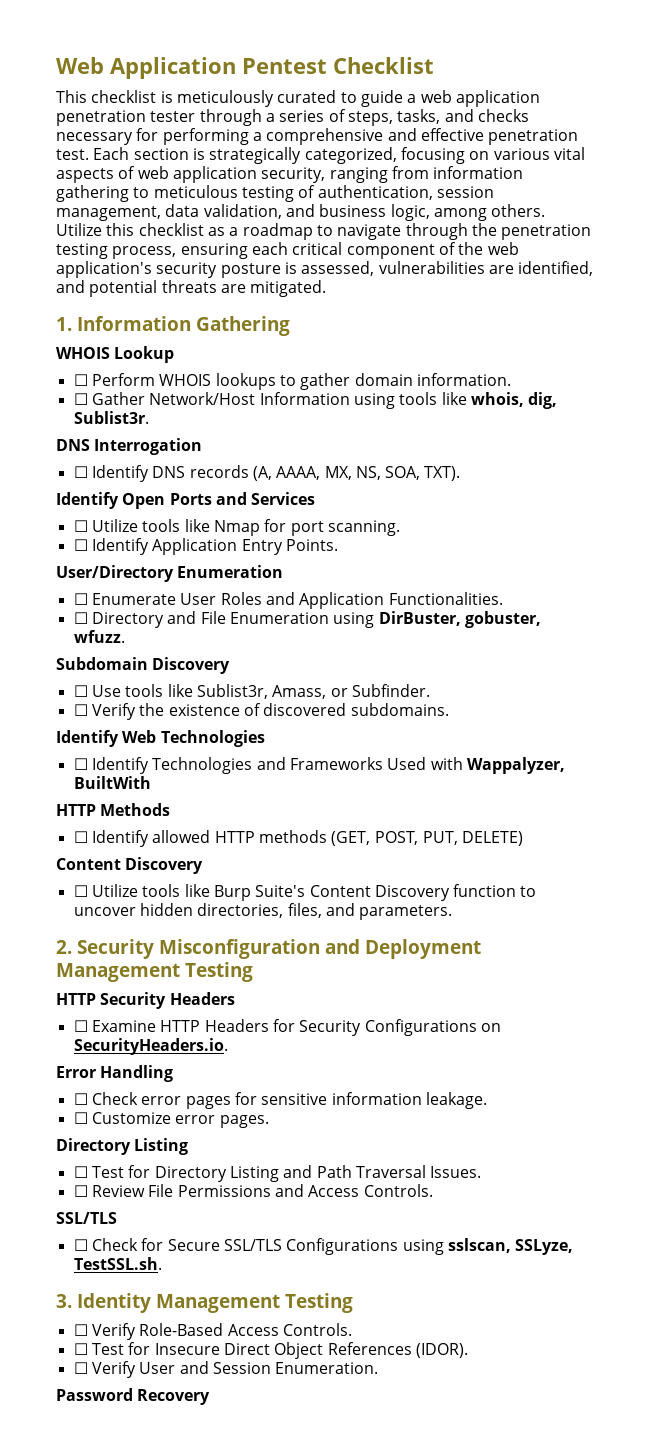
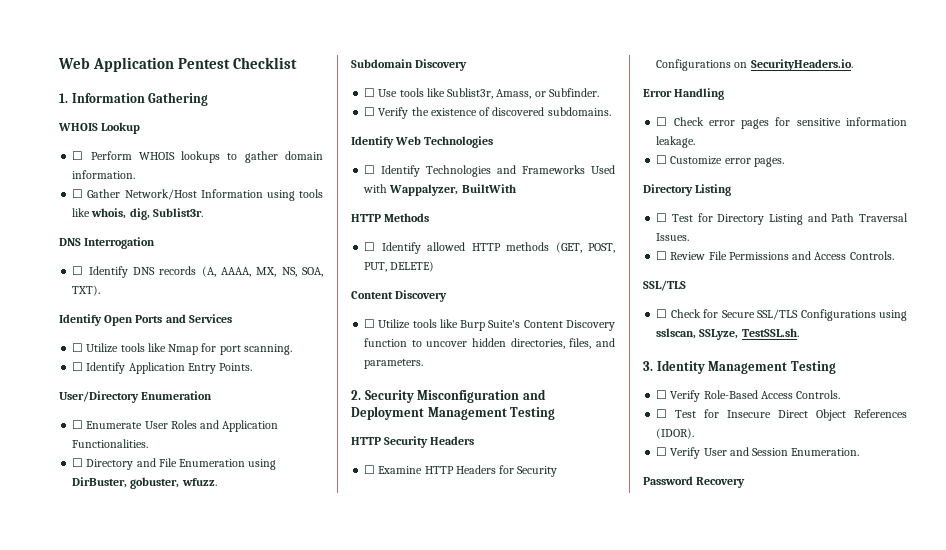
- This checklist is meticulously curated to guide a web application penetration tester through a series of steps, tasks, and checks necessary for performing a comprehensive and effective penetration test. Each section is strategically categorized, focusing on various vital aspects of web application security, ranging from information gathering to meticulous testing of authentication, session management, data validation, and business logic, among others. Utilize this checklist as a roadmap to navigate through the penetration testing process, ensuring each critical component of the web application's security posture is assessed, vulnerabilities are identified, and potential threats are mitigated.

